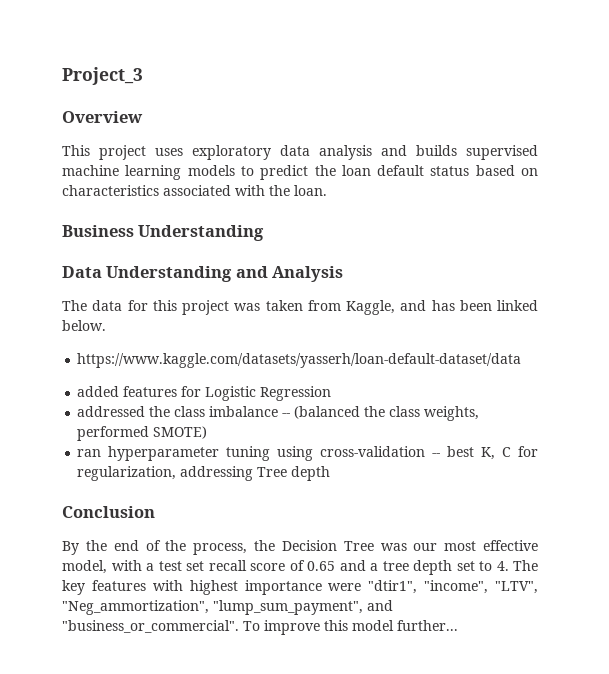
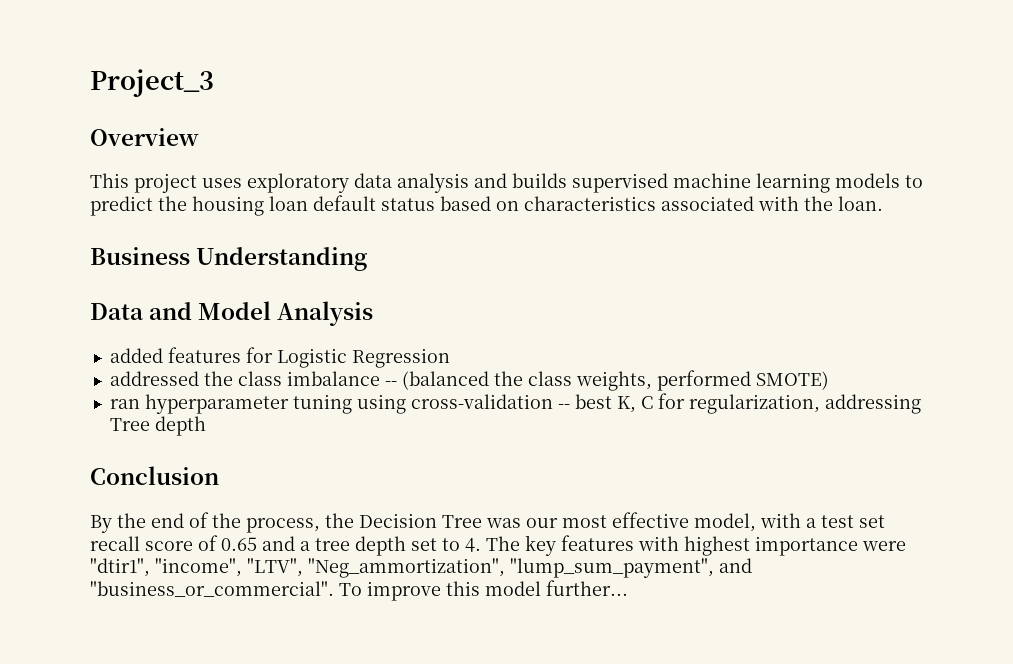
- This project uses exploratory data analysis and builds supervised machine learning models to predict the loan default status based on characteristics associated with the loan.
+ This project uses exploratory data analysis and builds supervised machine learning models to predict the housing loan default status based on characteristics associated with the loan.
- Data Understanding and Analysis
+ Data and Model Analysis
- The data for this project was taken from Kaggle, and has been linked below.
- https://www.kaggle.com/datasets/yasserh/loan-default-dataset/data

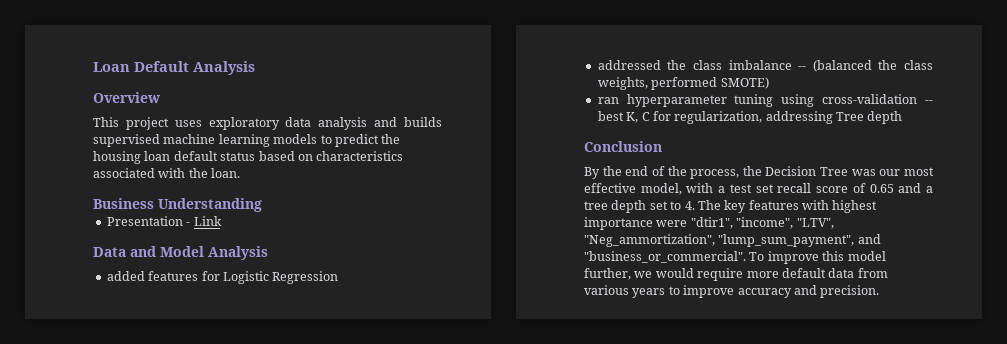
- Project_3
+ Loan Default Analysis
+ Presentation - Link
- To improve this model further...
+ To improve this model further, we would require more default data from various years to improve accuracy and precision.

